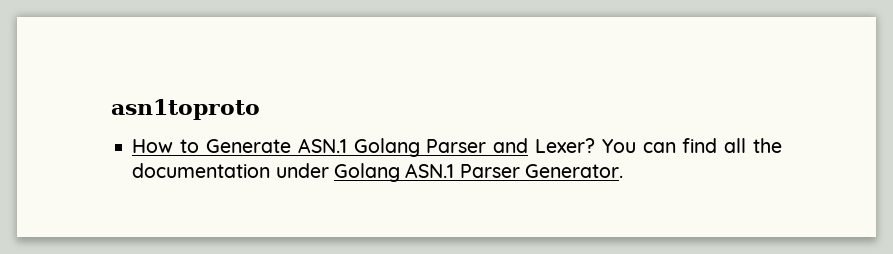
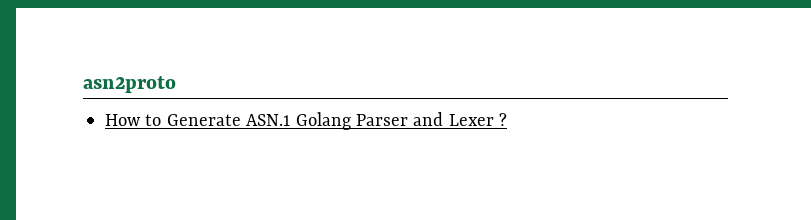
- asn1toproto
+ asn2proto
- How to Generate ASN.1 Golang Parser and Lexer? You can find all the documentation under Golang ASN.1 Parser Generator.
+ How to Generate ASN.1 Golang Parser and Lexer ?

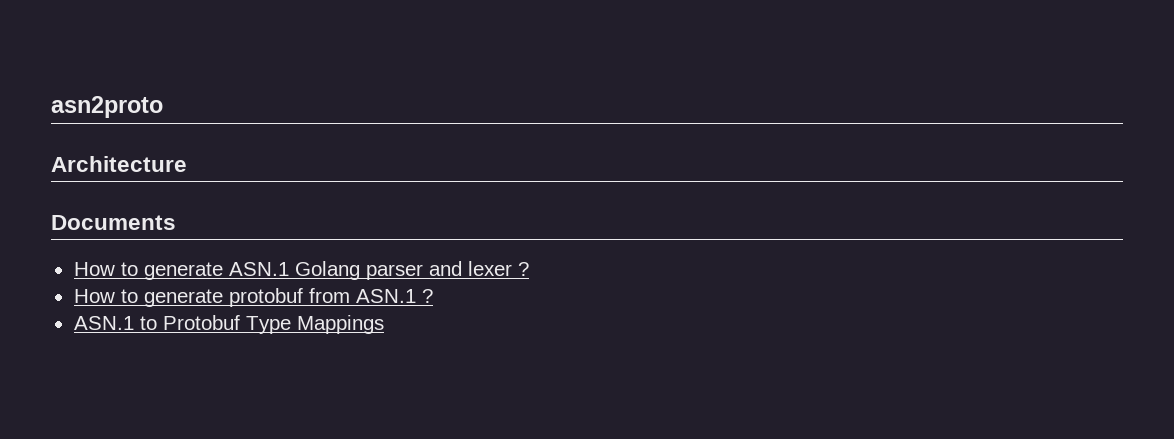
- How to Generate ASN.1 Golang Parser and Lexer ?
+ Architecture
+ Documents
+ How to generate ASN.1 Golang parser and lexer ?
+ How to generate protobuf from ASN.1 ?
+ ASN.1 to Protobuf Type Mappings

